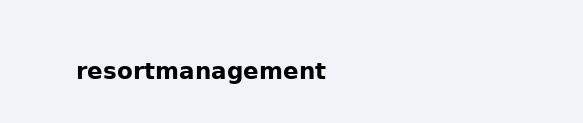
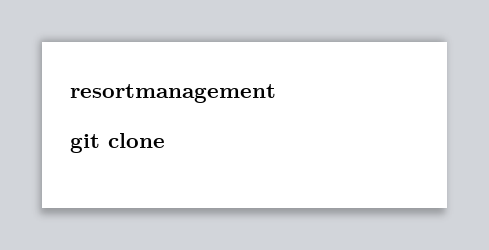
+ git clone

